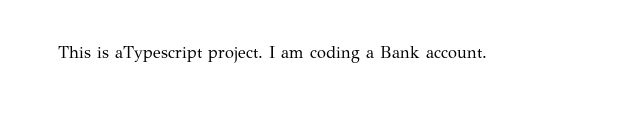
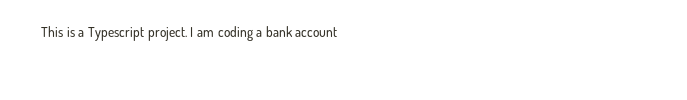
- This is aTypescript project.
+ This is a Typescript project.
- I am coding a Bank account.
+ I am coding a bank account

